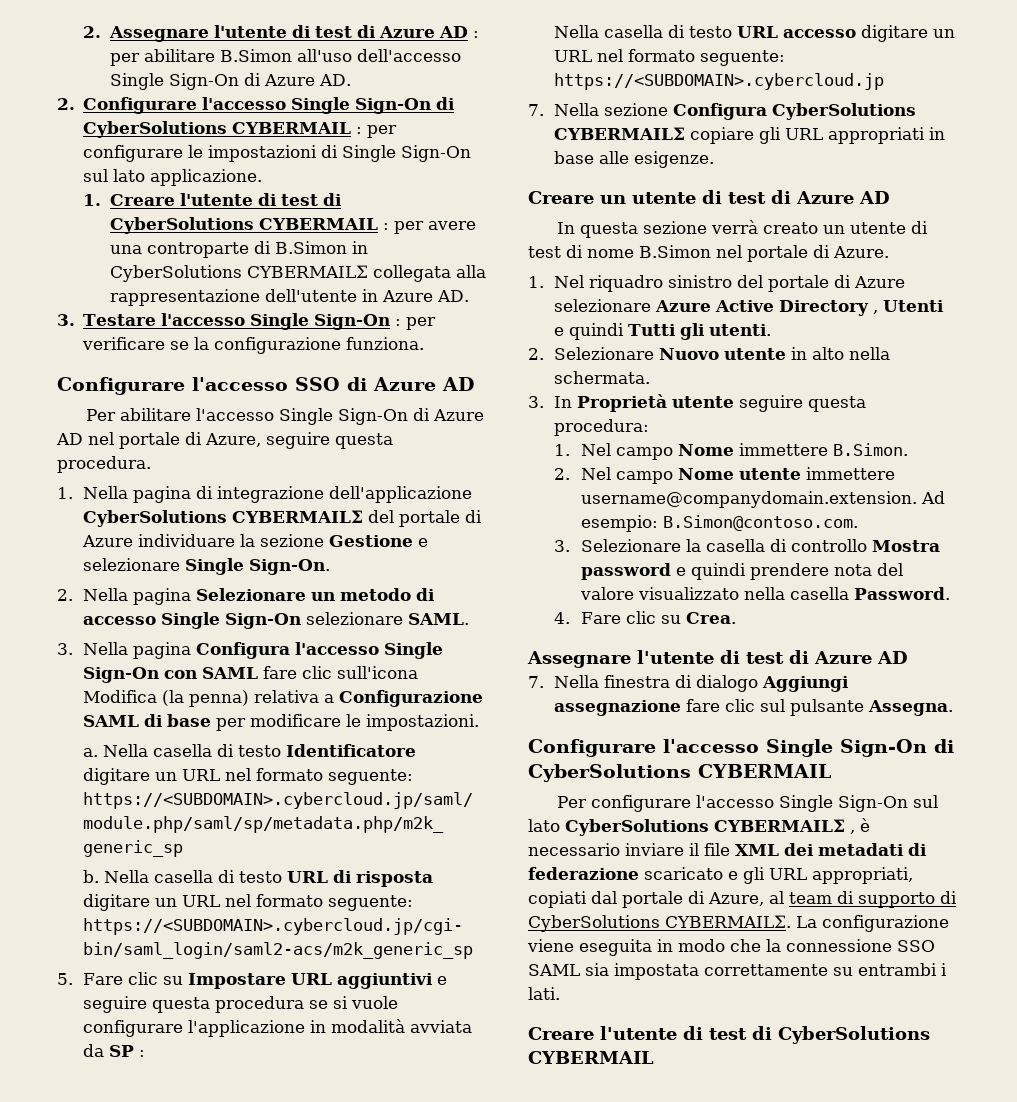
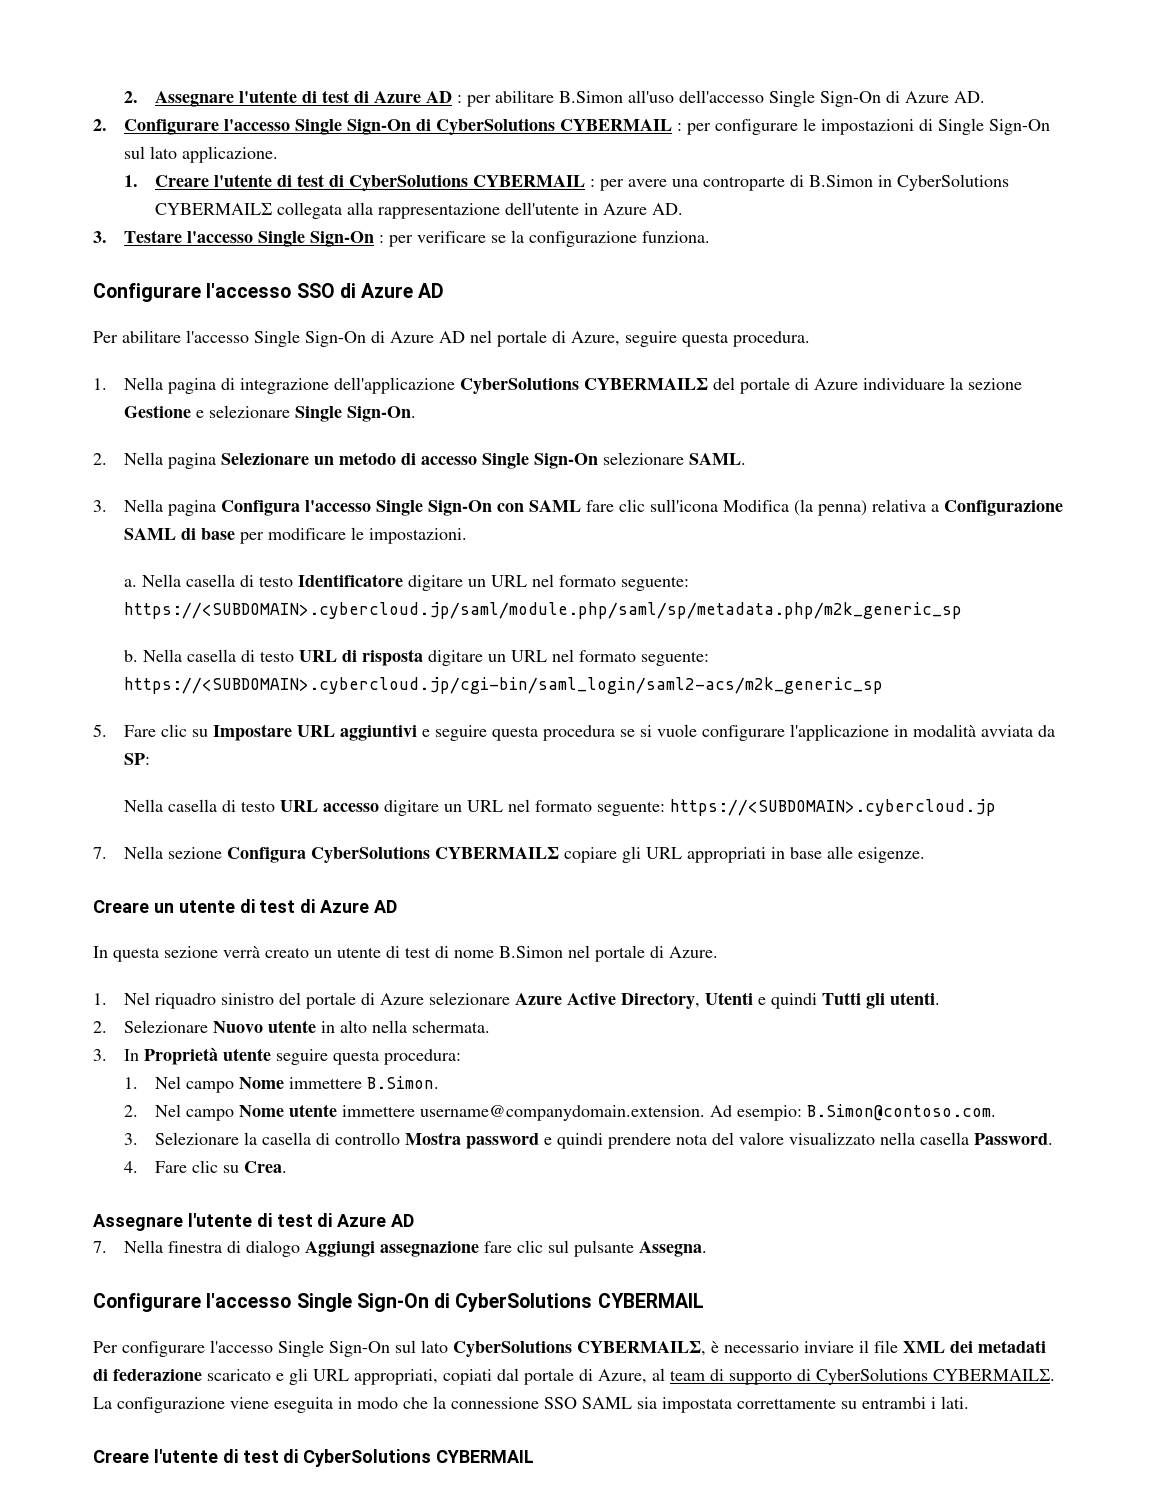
- 5. Fare clic su Impostare URL aggiuntivi e seguire questa procedura se si vuole configurare l'applicazione in modalità avviata da SP :
+ 5. Fare clic su Impostare URL aggiuntivi e seguire questa procedura se si vuole configurare l'applicazione in modalità avviata da SP:
- 1. Nel riquadro sinistro del portale di Azure selezionare Azure Active Directory , Utenti e quindi Tutti gli utenti.
+ 1. Nel riquadro sinistro del portale di Azure selezionare Azure Active Directory, Utenti e quindi Tutti gli utenti.
- Per configurare l'accesso Single Sign-On sul lato CyberSolutions CYBERMAILΣ , è necessario inviare il file XML dei metadati di federazione scaricato e gli URL appropriati, copiati dal portale di Azure, al team di supporto di CyberSolutions CYBERMAILΣ.
+ Per configurare l'accesso Single Sign-On sul lato CyberSolutions CYBERMAILΣ, è necessario inviare il file XML dei metadati di federazione scaricato e gli URL appropriati, copiati dal portale di Azure, al team di supporto di CyberSolutions CYBERMAILΣ.

